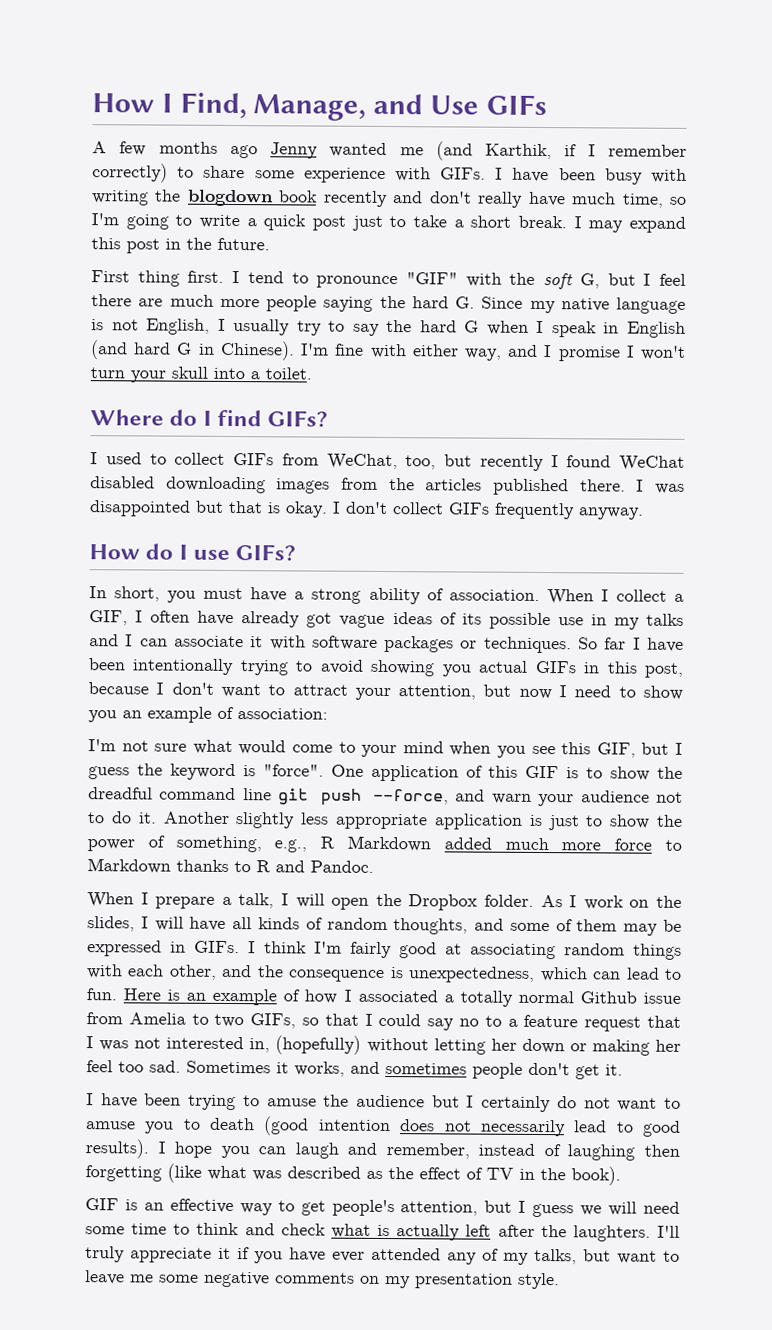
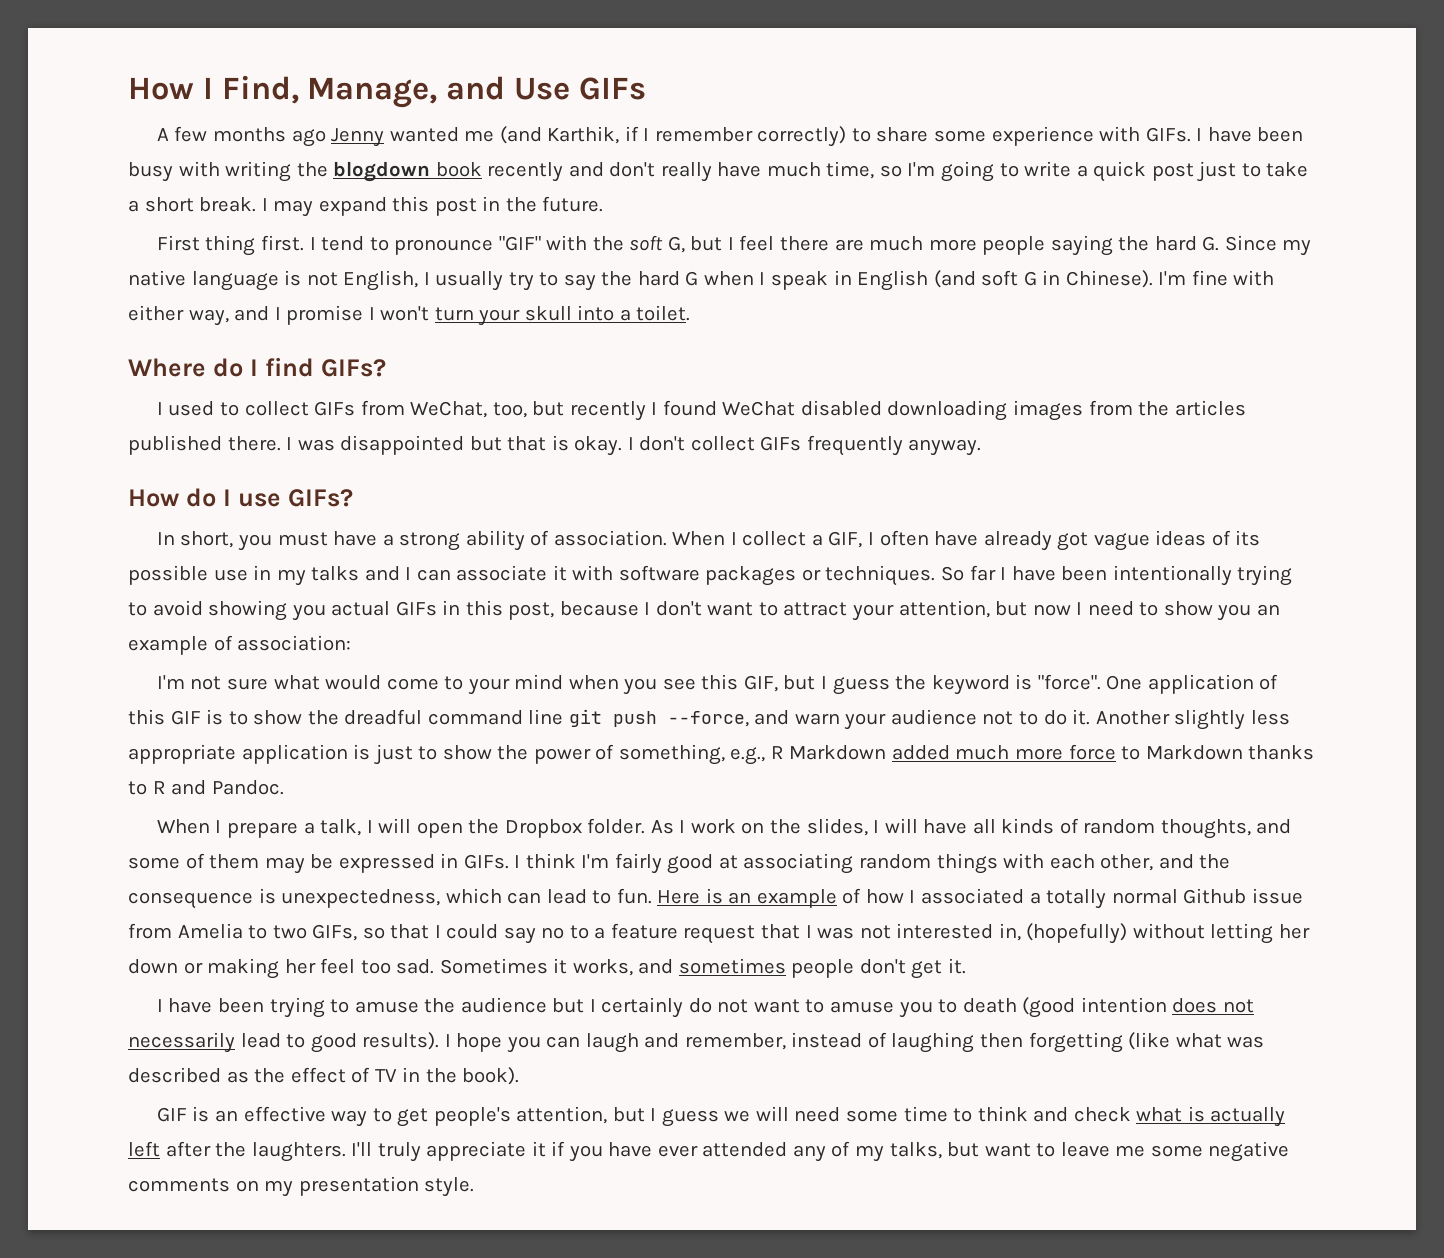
- I tend to pronounce "GIF" with the soft G, but I feel there are much more people saying the hard G. Since my native language is not English, I usually try to say the hard G when I speak in English (and hard G in Chinese).
+ I tend to pronounce "GIF" with the soft G, but I feel there are much more people saying the hard G. Since my native language is not English, I usually try to say the hard G when I speak in English (and soft G in Chinese).

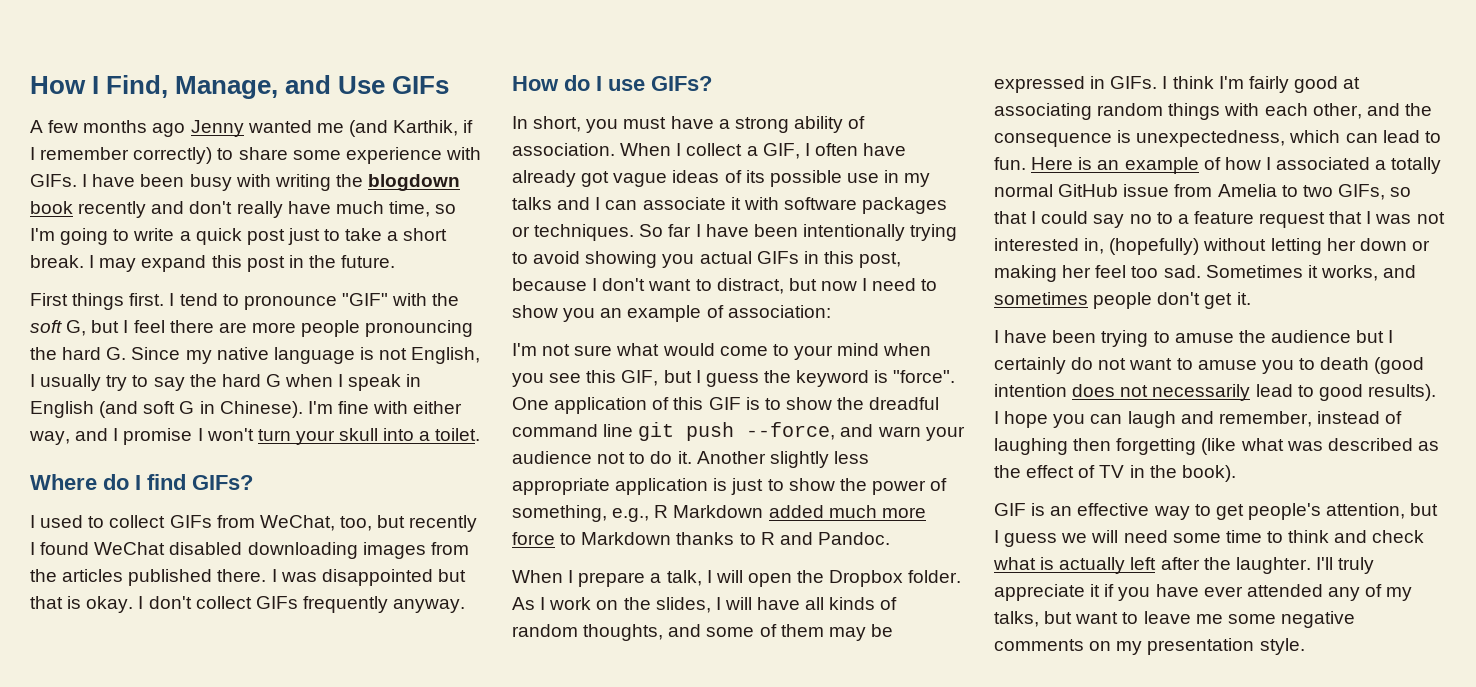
- First thing first.
+ First things first.
- I tend to pronounce "GIF" with the soft G, but I feel there are much more people saying the hard G. Since my native language is not English, I usually try to say the hard G when I speak in English (and soft G in Chinese).
+ I tend to pronounce "GIF" with the soft G, but I feel there are more people pronouncing the hard G. Since my native language is not English, I usually try to say the hard G when I speak in English (and soft G in Chinese).
- So far I have been intentionally trying to avoid showing you actual GIFs in this post, because I don't want to attract your attention, but now I need to show you an example of association:
+ So far I have been intentionally trying to avoid showing you actual GIFs in this post, because I don't want to distract, but now I need to show you an example of association:
- Here is an example of how I associated a totally normal Github issue from Amelia to two GIFs, so that I could say no to a feature request that I was not interested in, (hopefully) without letting her down or making her feel too sad.
+ Here is an example of how I associated a totally normal GitHub issue from Amelia to two GIFs, so that I could say no to a feature request that I was not interested in, (hopefully) without letting her down or making her feel too sad.
- GIF is an effective way to get people's attention, but I guess we will need some time to think and check what is actually left after the laughters.
+ GIF is an effective way to get people's attention, but I guess we will need some time to think and check what is actually left after the laughter.

